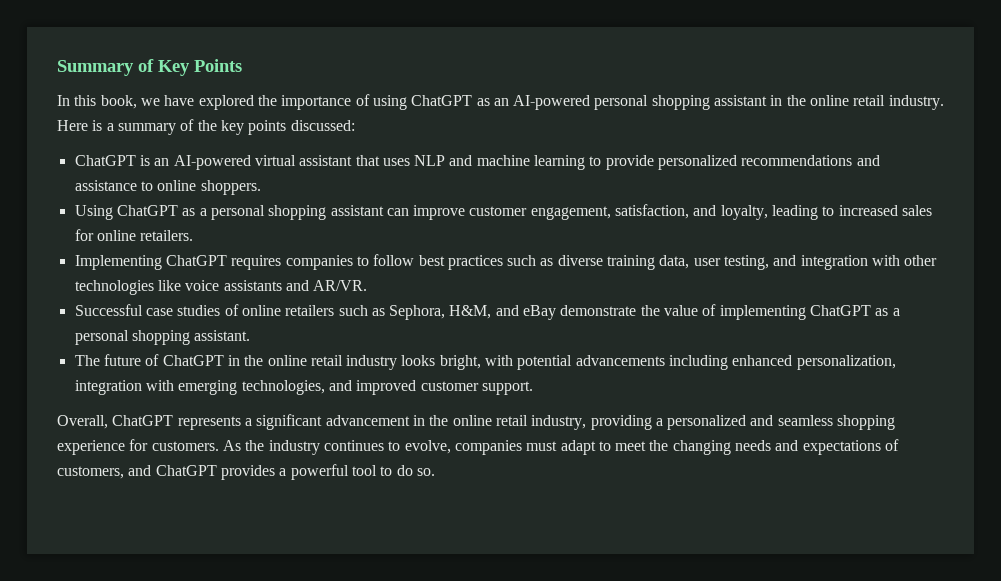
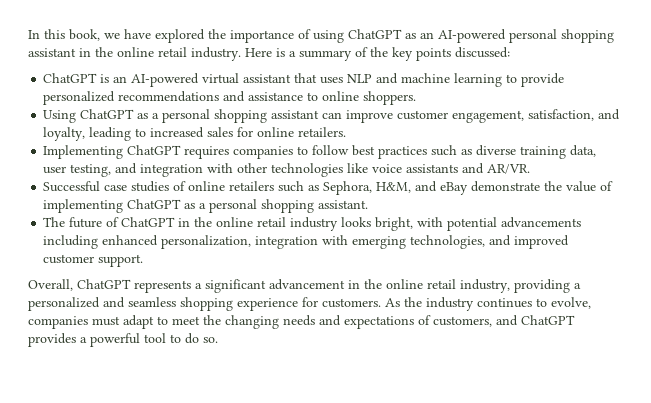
- Summary of Key Points

